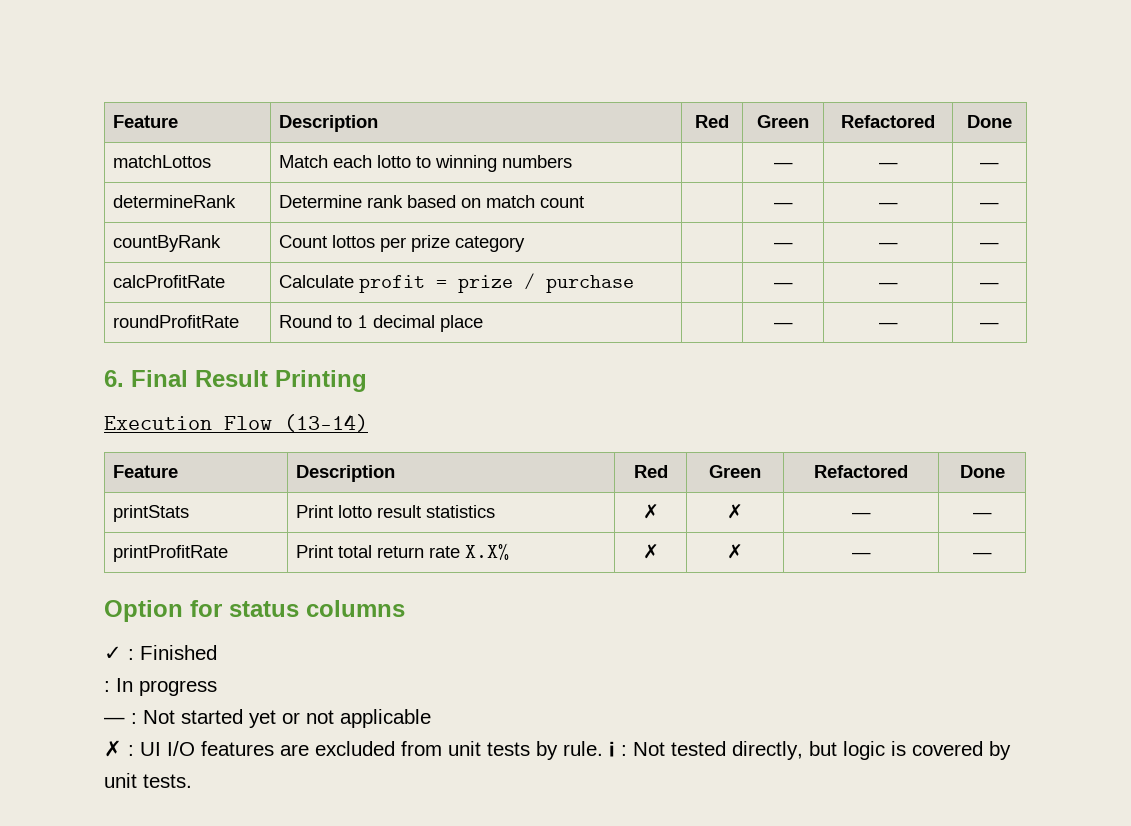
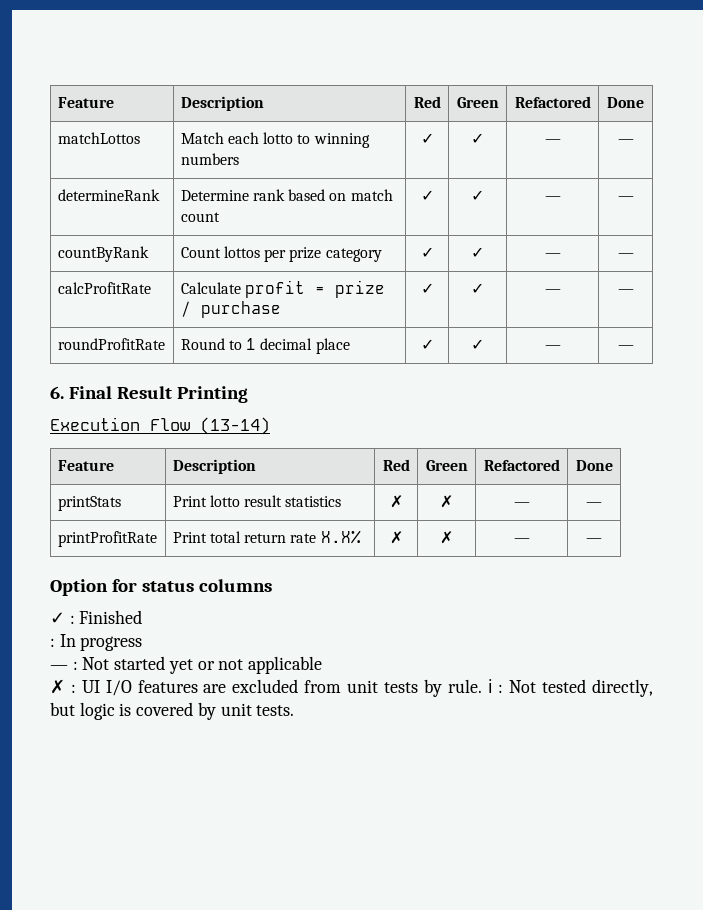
- matchLottos | Match each lotto to winning numbers | | — | — | —
+ matchLottos | Match each lotto to winning numbers | ✓ | ✓ | — | —
- determineRank | Determine rank based on match count | | — | — | —
+ determineRank | Determine rank based on match count | ✓ | ✓ | — | —
- countByRank | Count lottos per prize category | | — | — | —
+ countByRank | Count lottos per prize category | ✓ | ✓ | — | —
- calcProfitRate | Calculate profit = prize / purchase | | — | — | —
+ calcProfitRate | Calculate profit = prize / purchase | ✓ | ✓ | — | —
- roundProfitRate | Round to 1 decimal place | | — | — | —
+ roundProfitRate | Round to 1 decimal place | ✓ | ✓ | — | —

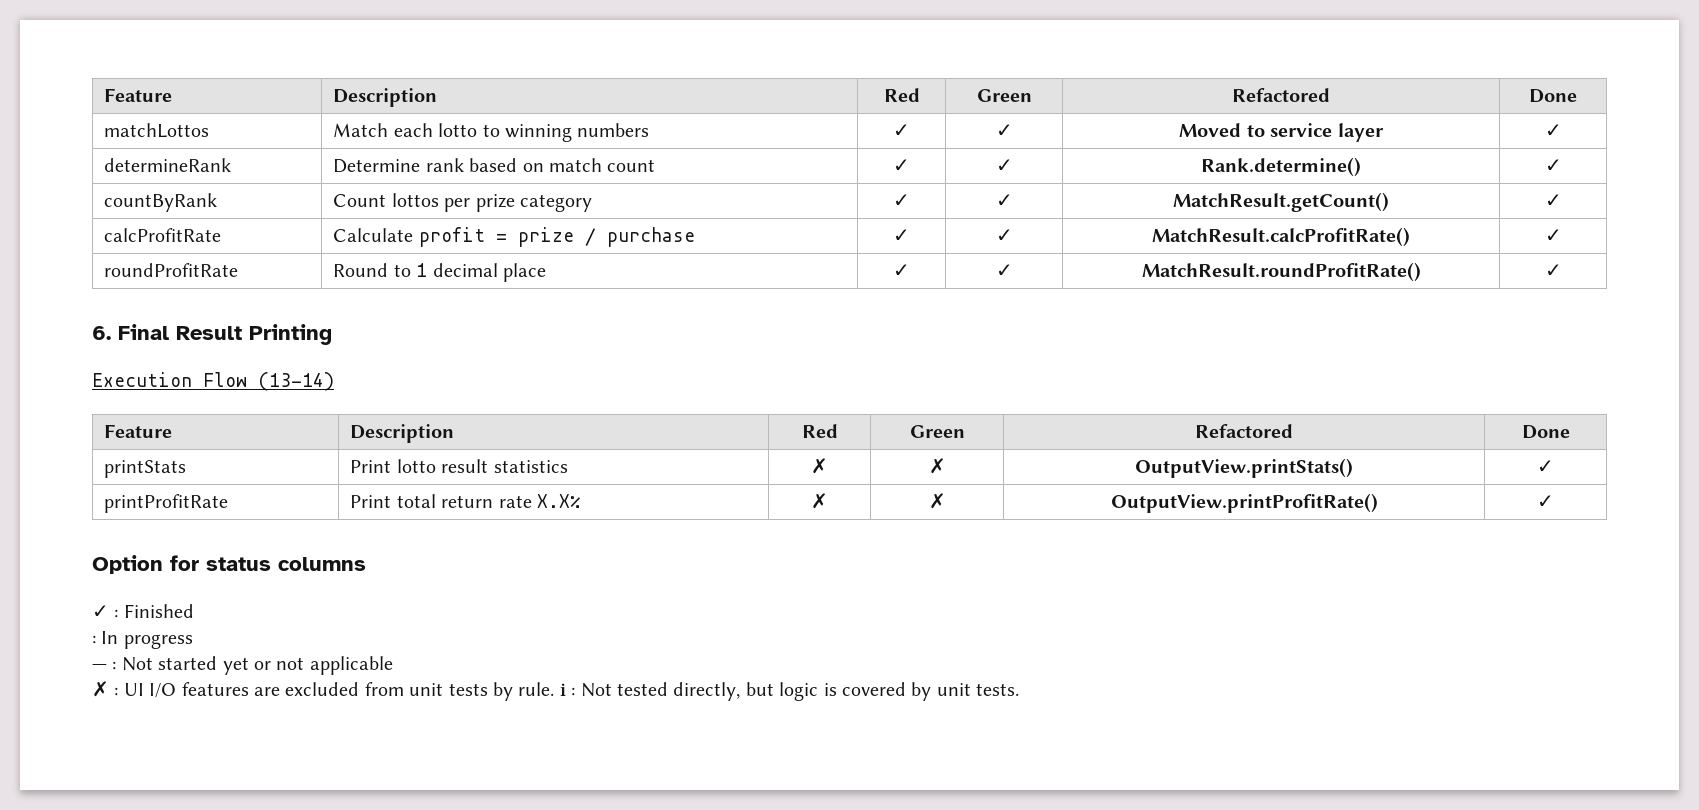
- matchLottos | Match each lotto to winning numbers | ✓ | ✓ | — | —
+ matchLottos | Match each lotto to winning numbers | ✓ | ✓ | Moved to service layer | ✓
- determineRank | Determine rank based on match count | ✓ | ✓ | — | —
+ determineRank | Determine rank based on match count | ✓ | ✓ | Rank.determine() | ✓
- countByRank | Count lottos per prize category | ✓ | ✓ | — | —
+ countByRank | Count lottos per prize category | ✓ | ✓ | MatchResult.getCount() | ✓
- calcProfitRate | Calculate profit = prize / purchase | ✓ | ✓ | — | —
+ calcProfitRate | Calculate profit = prize / purchase | ✓ | ✓ | MatchResult.calcProfitRate() | ✓
- roundProfitRate | Round to 1 decimal place | ✓ | ✓ | — | —
+ roundProfitRate | Round to 1 decimal place | ✓ | ✓ | MatchResult.roundProfitRate() | ✓
- printStats | Print lotto result statistics | ✗ | ✗ | — | —
+ printStats | Print lotto result statistics | ✗ | ✗ | OutputView.printStats() | ✓
- printProfitRate | Print total return rate X.X% | ✗ | ✗ | — | —
+ printProfitRate | Print total return rate X.X% | ✗ | ✗ | OutputView.printProfitRate() | ✓

